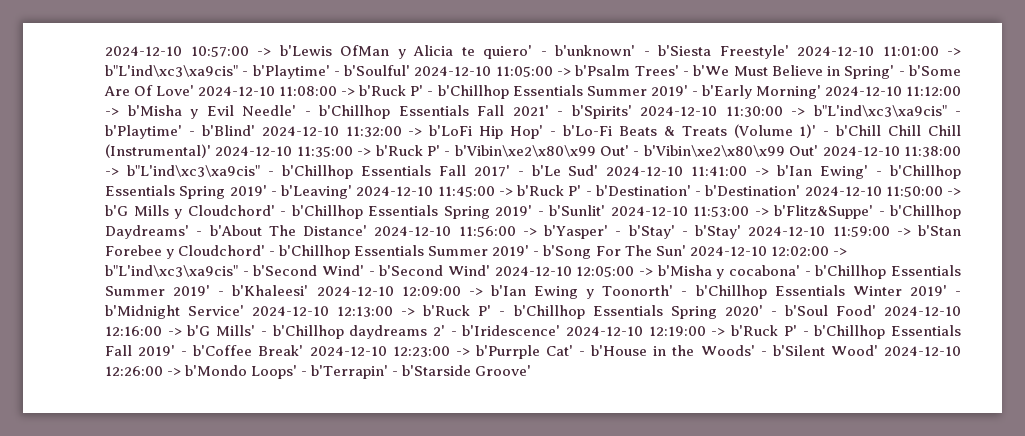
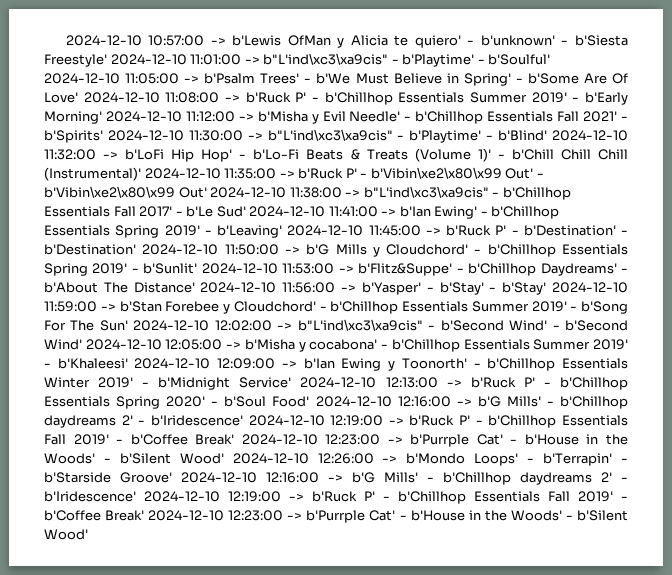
- 2024-12-10 10:57:00 -> b'Lewis OfMan y Alicia te quiero' - b'unknown' - b'Siesta Freestyle' 2024-12-10 11:01:00 -> b"L'ind\xc3\xa9cis" - b'Playtime' - b'Soulful' 2024-12-10 11:05:00 -> b'Psalm Trees' - b'We Must Believe in Spring' - b'Some Are Of Love' 2024-12-10 11:08:00 -> b'Ruck P' - b'Chillhop Essentials Summer 2019' - b'Early Morning' 2024-12-10 11:12:00 -> b'Misha y Evil Needle' - b'Chillhop Essentials Fall 2021' - b'Spirits' 2024-12-10 11:30:00 -> b"L'ind\xc3\xa9cis" - b'Playtime' - b'Blind' 2024-12-10 11:32:00 -> b'LoFi Hip Hop' - b'Lo-Fi Beats & Treats (Volume 1)' - b'Chill Chill Chill (Instrumental)' 2024-12-10 11:35:00 -> b'Ruck P' - b'Vibin\xe2\x80\x99 Out' - b'Vibin\xe2\x80\x99 Out' 2024-12-10 11:38:00 -> b"L'ind\xc3\xa9cis" - b'Chillhop Essentials Fall 2017' - b'Le Sud' 2024-12-10 11:41:00 -> b'Ian Ewing' - b'Chillhop Essentials Spring 2019' - b'Leaving' 2024-12-10 11:45:00 -> b'Ruck P' - b'Destination' - b'Destination' 2024-12-10 11:50:00 -> b'G Mills y Cloudchord' - b'Chillhop Essentials Spring 2019' - b'Sunlit' 2024-12-10 11:53:00 -> b'Flitz&Suppe' - b'Chillhop Daydreams' - b'About The Distance' 2024-12-10 11:56:00 -> b'Yasper' - b'Stay' - b'Stay' 2024-12-10 11:59:00 -> b'Stan Forebee y Cloudchord' - b'Chillhop Essentials Summer 2019' - b'Song For The Sun' 2024-12-10 12:02:00 -> b"L'ind\xc3\xa9cis" - b'Second Wind' - b'Second Wind' 2024-12-10 12:05:00 -> b'Misha y cocabona' - b'Chillhop Essentials Summer 2019' - b'Khaleesi' 2024-12-10 12:09:00 -> b'Ian Ewing y Toonorth' - b'Chillhop Essentials Winter 2019' - b'Midnight Service' 2024-12-10 12:13:00 -> b'Ruck P' - b'Chillhop Essentials Spring 2020' - b'Soul Food' 2024-12-10 12:16:00 -> b'G Mills' - b'Chillhop daydreams 2' - b'Iridescence' 2024-12-10 12:19:00 -> b'Ruck P' - b'Chillhop Essentials Fall 2019' - b'Coffee Break' 2024-12-10 12:23:00 -> b'Purrple Cat' - b'House in the Woods' - b'Silent Wood' 2024-12-10 12:26:00 -> b'Mondo Loops' - b'Terrapin' - b'Starside Groove'
+ 2024-12-10 10:57:00 -> b'Lewis OfMan y Alicia te quiero' - b'unknown' - b'Siesta Freestyle' 2024-12-10 11:01:00 -> b"L'ind\xc3\xa9cis" - b'Playtime' - b'Soulful' 2024-12-10 11:05:00 -> b'Psalm Trees' - b'We Must Believe in Spring' - b'Some Are Of Love' 2024-12-10 11:08:00 -> b'Ruck P' - b'Chillhop Essentials Summer 2019' - b'Early Morning' 2024-12-10 11:12:00 -> b'Misha y Evil Needle' - b'Chillhop Essentials Fall 2021' - b'Spirits' 2024-12-10 11:30:00 -> b"L'ind\xc3\xa9cis" - b'Playtime' - b'Blind' 2024-12-10 11:32:00 -> b'LoFi Hip Hop' - b'Lo-Fi Beats & Treats (Volume 1)' - b'Chill Chill Chill (Instrumental)' 2024-12-10 11:35:00 -> b'Ruck P' - b'Vibin\xe2\x80\x99 Out' - b'Vibin\xe2\x80\x99 Out' 2024-12-10 11:38:00 -> b"L'ind\xc3\xa9cis" - b'Chillhop Essentials Fall 2017' - b'Le Sud' 2024-12-10 11:41:00 -> b'Ian Ewing' - b'Chillhop Essentials Spring 2019' - b'Leaving' 2024-12-10 11:45:00 -> b'Ruck P' - b'Destination' - b'Destination' 2024-12-10 11:50:00 -> b'G Mills y Cloudchord' - b'Chillhop Essentials Spring 2019' - b'Sunlit' 2024-12-10 11:53:00 -> b'Flitz&Suppe' - b'Chillhop Daydreams' - b'About The Distance' 2024-12-10 11:56:00 -> b'Yasper' - b'Stay' - b'Stay' 2024-12-10 11:59:00 -> b'Stan Forebee y Cloudchord' - b'Chillhop Essentials Summer 2019' - b'Song For The Sun' 2024-12-10 12:02:00 -> b"L'ind\xc3\xa9cis" - b'Second Wind' - b'Second Wind' 2024-12-10 12:05:00 -> b'Misha y cocabona' - b'Chillhop Essentials Summer 2019' - b'Khaleesi' 2024-12-10 12:09:00 -> b'Ian Ewing y Toonorth' - b'Chillhop Essentials Winter 2019' - b'Midnight Service' 2024-12-10 12:13:00 -> b'Ruck P' - b'Chillhop Essentials Spring 2020' - b'Soul Food' 2024-12-10 12:16:00 -> b'G Mills' - b'Chillhop daydreams 2' - b'Iridescence' 2024-12-10 12:19:00 -> b'Ruck P' - b'Chillhop Essentials Fall 2019' - b'Coffee Break' 2024-12-10 12:23:00 -> b'Purrple Cat' - b'House in the Woods' - b'Silent Wood' 2024-12-10 12:26:00 -> b'Mondo Loops' - b'Terrapin' - b'Starside Groove' 2024-12-10 12:16:00 -> b'G Mills' - b'Chillhop daydreams 2' - b'Iridescence' 2024-12-10 12:19:00 -> b'Ruck P' - b'Chillhop Essentials Fall 2019' - b'Coffee Break' 2024-12-10 12:23:00 -> b'Purrple Cat' - b'House in the Woods' - b'Silent Wood'

